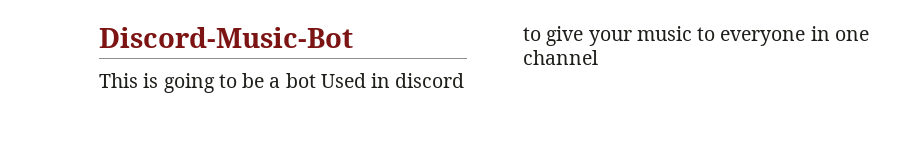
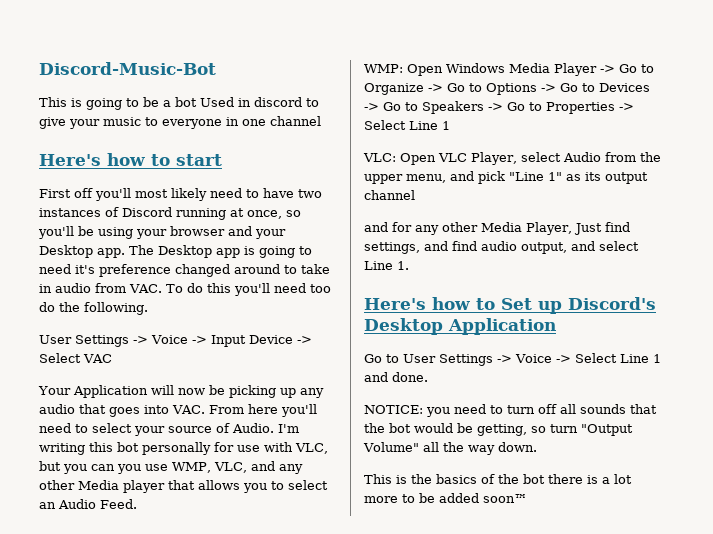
+ Here's how to start
+ First off you'll most likely need to have two instances of Discord running at once, so you'll be using your browser and your Desktop app. The Desktop app is going to need it's preference changed around to take in audio from VAC. To do this you'll need too do the following.
+ User Settings -> Voice -> Input Device -> Select VAC
+ Your Application will now be picking up any audio that goes into VAC. From here you'll need to select your source of Audio. I'm writing this bot personally for use with VLC, but you can you use WMP, VLC, and any other Media player that allows you to select an Audio Feed.
+ WMP: Open Windows Media Player -> Go to Organize -> Go to Options -> Go to Devices -> Go to Speakers -> Go to Properties -> Select Line 1
+ VLC: Open VLC Player, select Audio from the upper menu, and pick "Line 1" as its output channel
+ and for any other Media Player, Just find settings, and find audio output, and select Line 1.
+ Here's how to Set up Discord's Desktop Application
+ Go to User Settings -> Voice -> Select Line 1 and done.
+ NOTICE: you need to turn off all sounds that the bot would be getting, so turn "Output Volume" all the way down.
+ This is the basics of the bot there is a lot more to be added soon™

